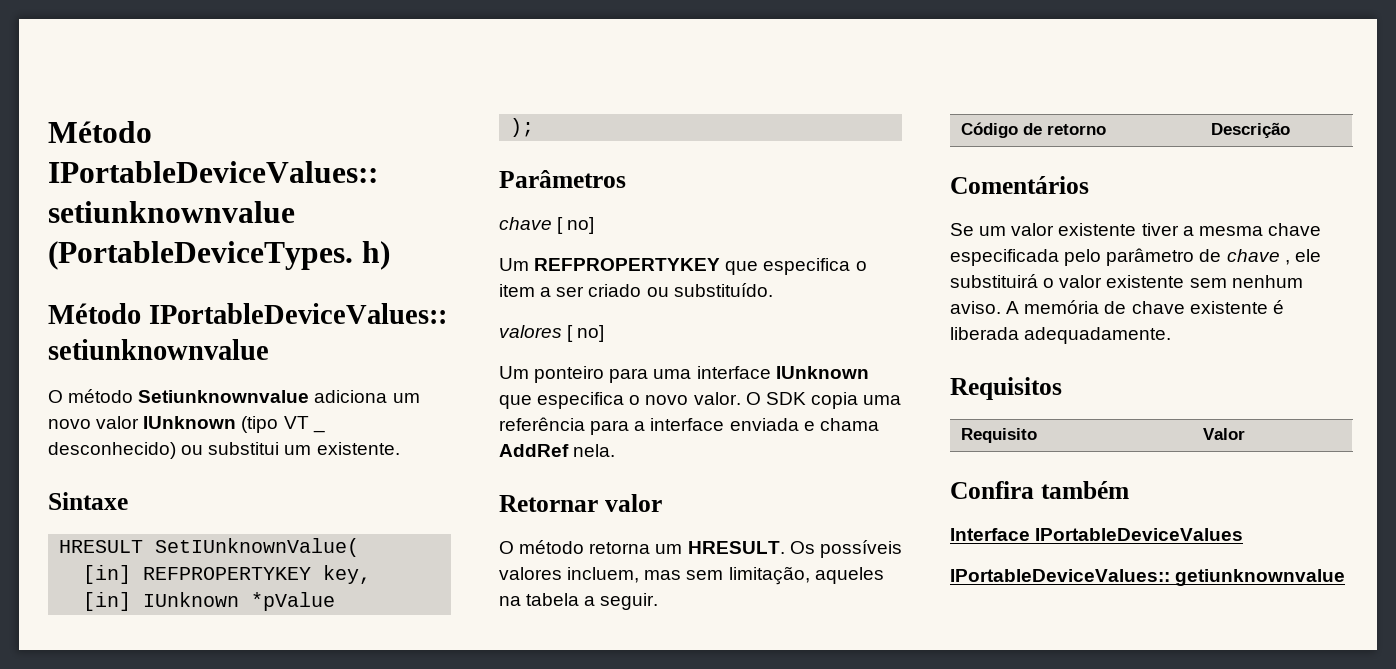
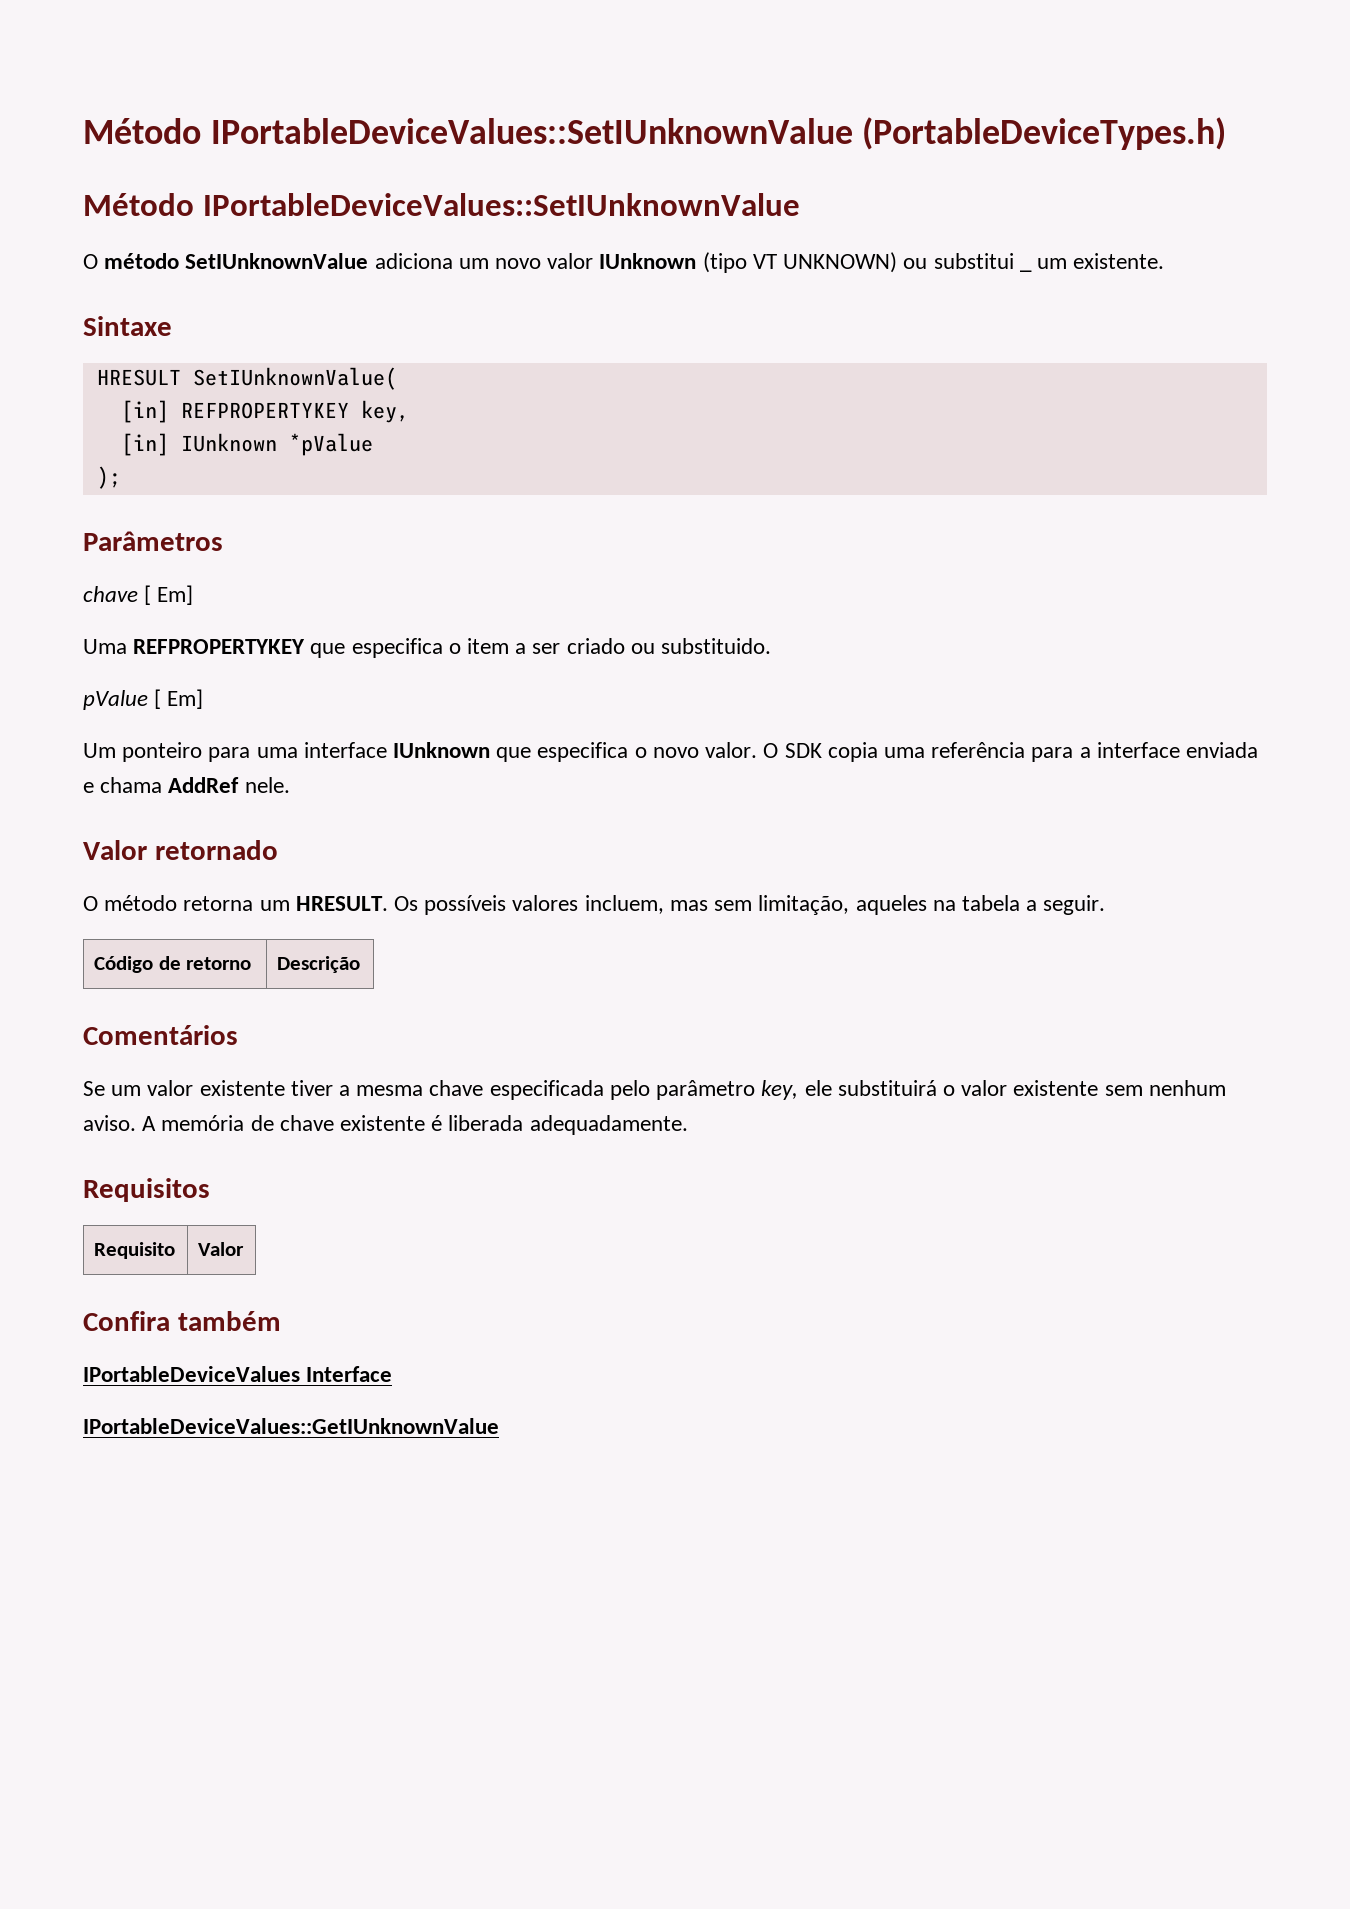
- Método IPortableDeviceValues:: setiunknownvalue (PortableDeviceTypes. h)
- Método IPortableDeviceValues:: setiunknownvalue
- O método Setiunknownvalue adiciona um novo valor IUnknown (tipo VT _ desconhecido) ou substitui um existente.
+ Método IPortableDeviceValues::SetIUnknownValue (PortableDeviceTypes.h)
+ Método IPortableDeviceValues::SetIUnknownValue
+ O método SetIUnknownValue adiciona um novo valor IUnknown (tipo VT UNKNOWN) ou substitui _ um existente.
- chave [ no]
- Um REFPROPERTYKEY que especifica o item a ser criado ou substituído.
- valores [ no]
+ chave [ Em]
+ Uma REFPROPERTYKEY que especifica o item a ser criado ou substituido.
+ pValue [ Em]
- O SDK copia uma referência para a interface enviada e chama AddRef nela.
- Retornar valor
+ O SDK copia uma referência para a interface enviada e chama AddRef nele.
+ Valor retornado
- Se um valor existente tiver a mesma chave especificada pelo parâmetro de chave , ele substituirá o valor existente sem nenhum aviso.
+ Se um valor existente tiver a mesma chave especificada pelo parâmetro key, ele substituirá o valor existente sem nenhum aviso.
- Interface IPortableDeviceValues
- IPortableDeviceValues:: getiunknownvalue
+ IPortableDeviceValues Interface
+ IPortableDeviceValues::GetIUnknownValue

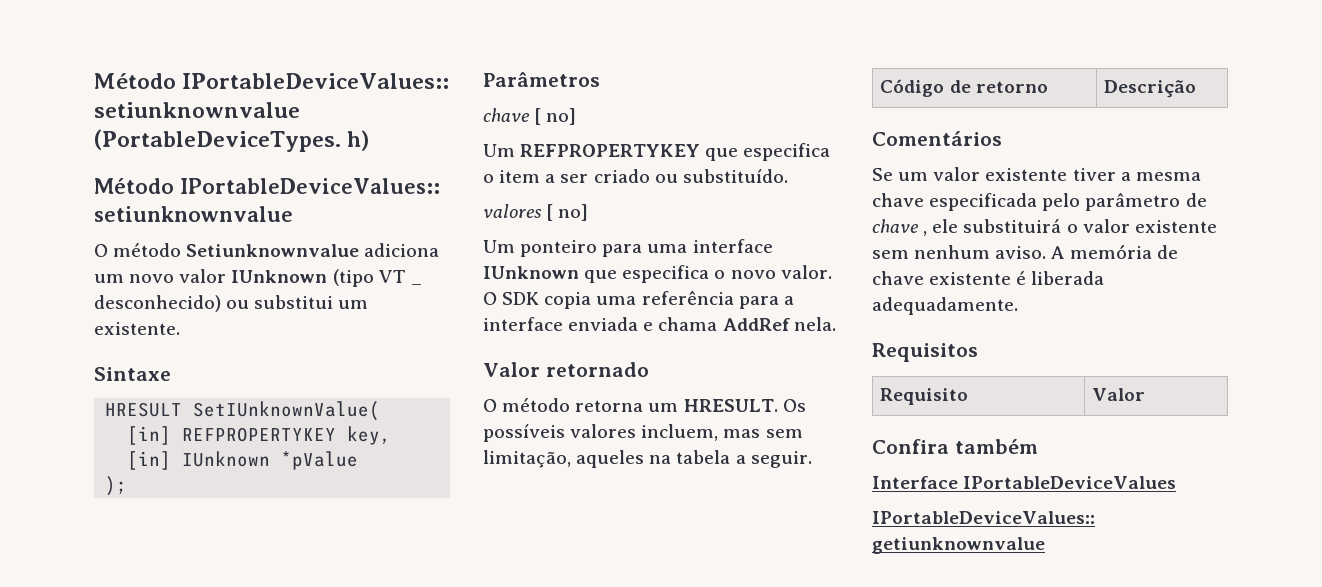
- Método IPortableDeviceValues::SetIUnknownValue (PortableDeviceTypes.h)
- Método IPortableDeviceValues::SetIUnknownValue
- O método SetIUnknownValue adiciona um novo valor IUnknown (tipo VT UNKNOWN) ou substitui _ um existente.
+ Método IPortableDeviceValues:: setiunknownvalue (PortableDeviceTypes. h)
+ Método IPortableDeviceValues:: setiunknownvalue
+ O método Setiunknownvalue adiciona um novo valor IUnknown (tipo VT _ desconhecido) ou substitui um existente.
- chave [ Em]
- Uma REFPROPERTYKEY que especifica o item a ser criado ou substituido.
- pValue [ Em]
+ chave [ no]
+ Um REFPROPERTYKEY que especifica o item a ser criado ou substituído.
+ valores [ no]
- O SDK copia uma referência para a interface enviada e chama AddRef nele.
+ O SDK copia uma referência para a interface enviada e chama AddRef nela.
- Se um valor existente tiver a mesma chave especificada pelo parâmetro key, ele substituirá o valor existente sem nenhum aviso.
+ Se um valor existente tiver a mesma chave especificada pelo parâmetro de chave , ele substituirá o valor existente sem nenhum aviso.
- IPortableDeviceValues Interface
- IPortableDeviceValues::GetIUnknownValue
+ Interface IPortableDeviceValues
+ IPortableDeviceValues:: getiunknownvalue

